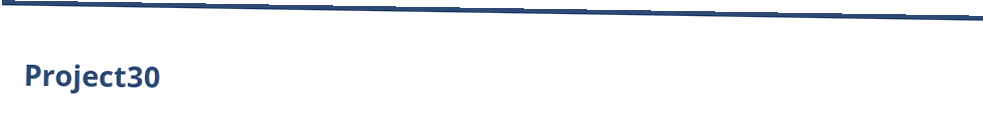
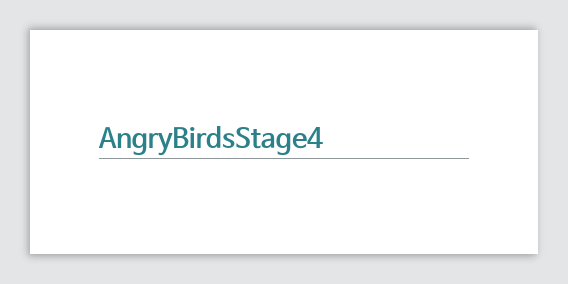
- Project30
+ AngryBirdsStage4

